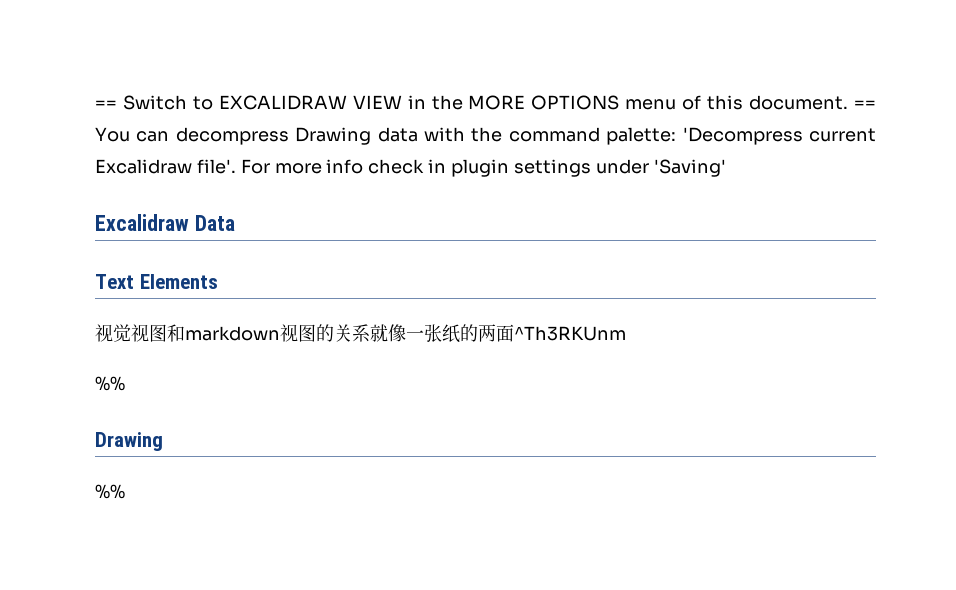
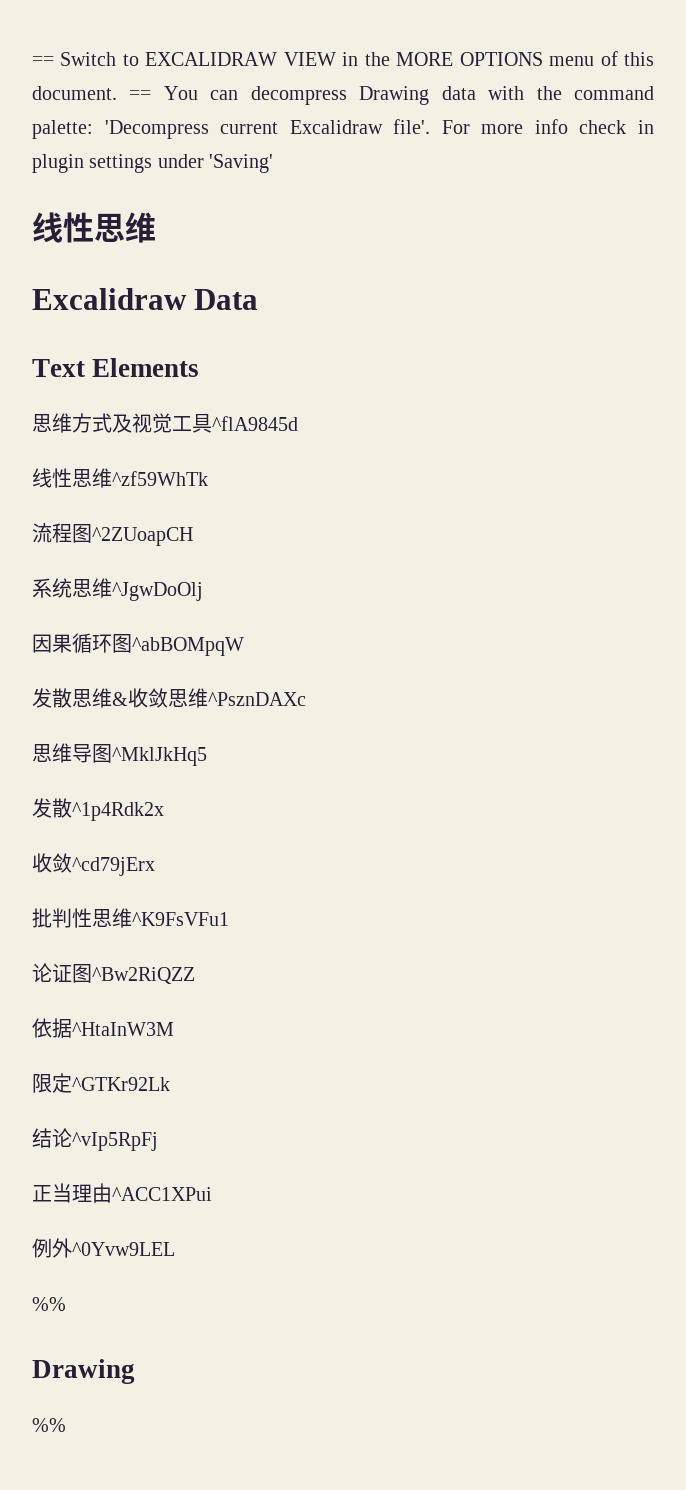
  For more info check in plugin settings under 'Saving'
+ 线性思维
- 视觉视图和markdown视图的关系就像一张纸的两面^Th3RKUnm
+ 思维方式及视觉工具^flA9845d
+ 线性思维^zf59WhTk
+ 流程图^2ZUoapCH
+ 系统思维^JgwDoOlj
+ 因果循环图^abBOMpqW
+ 发散思维&收敛思维^PsznDAXc
+ 思维导图^MklJkHq5
+ 发散^1p4Rdk2x
+ 收敛^cd79jErx
+ 批判性思维^K9FsVFu1
+ 论证图^Bw2RiQZZ
+ 依据^HtaInW3M
+ 限定^GTKr92Lk
+ 结论^vIp5RpFj
+ 正当理由^ACC1XPui
+ 例外^0Yvw9LEL

